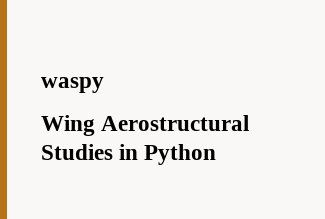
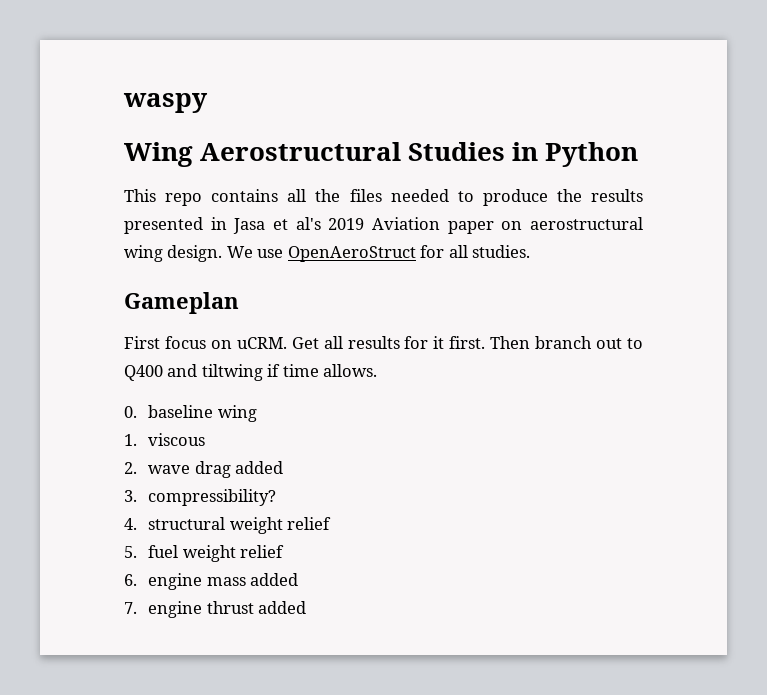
+ This repo contains all the files needed to produce the results presented in Jasa et al's 2019 Aviation paper on aerostructural wing design. We use OpenAeroStruct for all studies.
+ Gameplan
+ First focus on uCRM. Get all results for it first. Then branch out to Q400 and tiltwing if time allows.
+ 0. baseline wing
+ 1. viscous
+ 2. wave drag added
+ 3. compressibility?
+ 4. structural weight relief
+ 5. fuel weight relief
+ 6. engine mass added
+ 7. engine thrust added

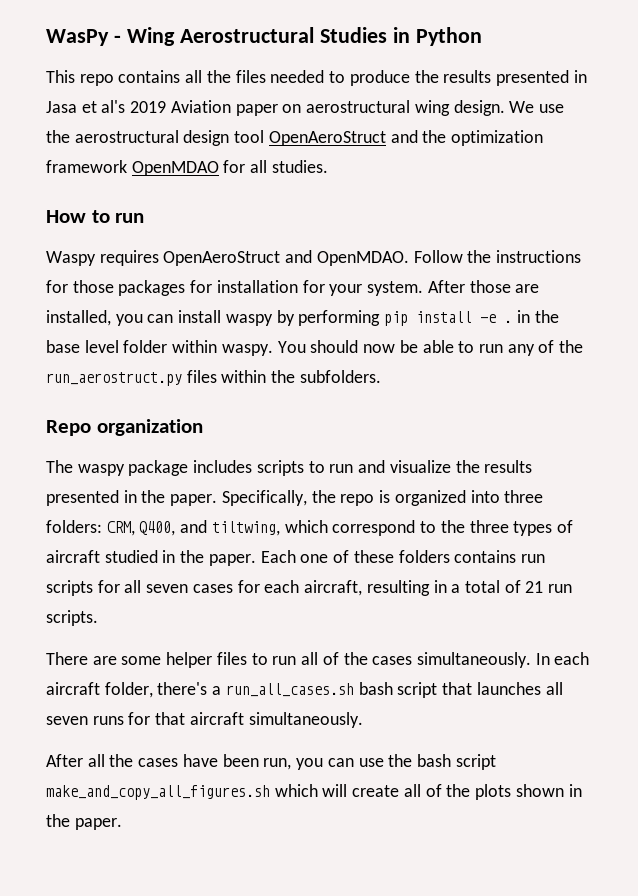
- waspy
- Wing Aerostructural Studies in Python
+ WasPy - Wing Aerostructural Studies in Python
- We use OpenAeroStruct for all studies.
- Gameplan
- First focus on uCRM. Get all results for it first. Then branch out to Q400 and tiltwing if time allows.
- 0. baseline wing
- 1. viscous
- 2. wave drag added
- 3. compressibility?
- 4. structural weight relief
- 5. fuel weight relief
- 6. engine mass added
- 7. engine thrust added
+ We use the aerostructural design tool OpenAeroStruct and the optimization framework OpenMDAO for all studies.
+ How to run
+ Waspy requires OpenAeroStruct and OpenMDAO. Follow the instructions for those packages for installation for your system. After those are installed, you can install waspy by performing pip install -e . in the base level folder within waspy. You should now be able to run any of the run_aerostruct.py files within the subfolders.
+ Repo organization
+ The waspy package includes scripts to run and visualize the results presented in the paper. Specifically, the repo is organized into three folders: CRM, Q400, and tiltwing, which correspond to the three types of aircraft studied in the paper. Each one of these folders contains run scripts for all seven cases for each aircraft, resulting in a total of 21 run scripts.
+ There are some helper files to run all of the cases simultaneously. In each aircraft folder, there's a run_all_cases.sh bash script that launches all seven runs for that aircraft simultaneously.
+ After all the cases have been run, you can use the bash script make_and_copy_all_figures.sh which will create all of the plots shown in the paper.

